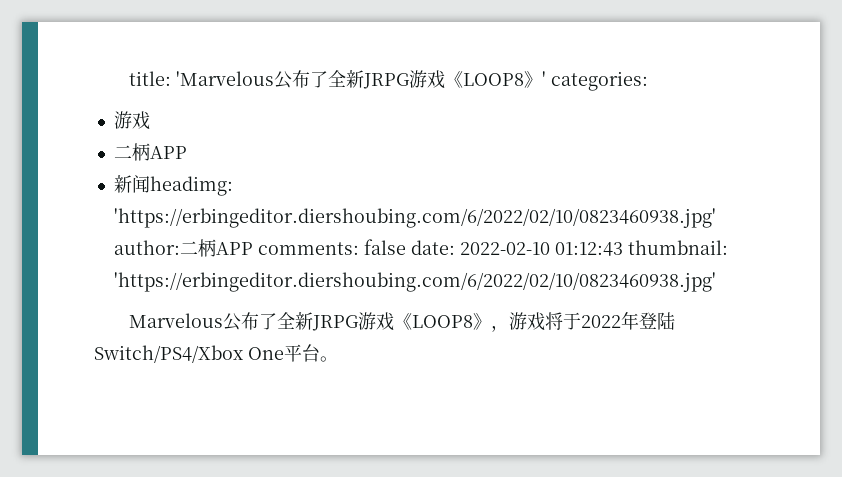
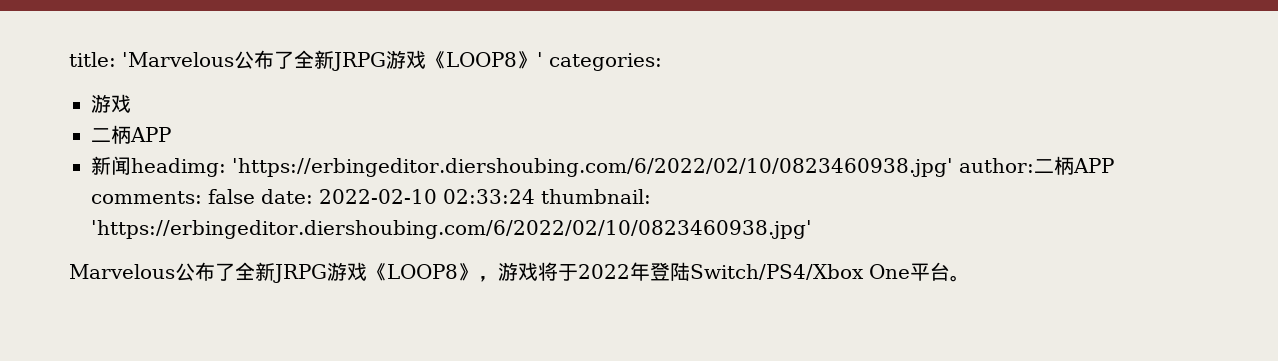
- 新闻headimg: 'https://erbingeditor.diershoubing.com/6/2022/02/10/0823460938.jpg' author:二柄APP comments: false date: 2022-02-10 01:12:43 thumbnail: 'https://erbingeditor.diershoubing.com/6/2022/02/10/0823460938.jpg'
+ 新闻headimg: 'https://erbingeditor.diershoubing.com/6/2022/02/10/0823460938.jpg' author:二柄APP comments: false date: 2022-02-10 02:33:24 thumbnail: 'https://erbingeditor.diershoubing.com/6/2022/02/10/0823460938.jpg'

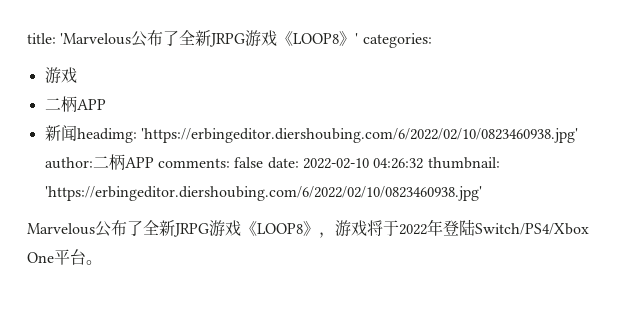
- 新闻headimg: 'https://erbingeditor.diershoubing.com/6/2022/02/10/0823460938.jpg' author:二柄APP comments: false date: 2022-02-10 02:33:24 thumbnail: 'https://erbingeditor.diershoubing.com/6/2022/02/10/0823460938.jpg'
+ 新闻headimg: 'https://erbingeditor.diershoubing.com/6/2022/02/10/0823460938.jpg' author:二柄APP comments: false date: 2022-02-10 04:26:32 thumbnail: 'https://erbingeditor.diershoubing.com/6/2022/02/10/0823460938.jpg'

